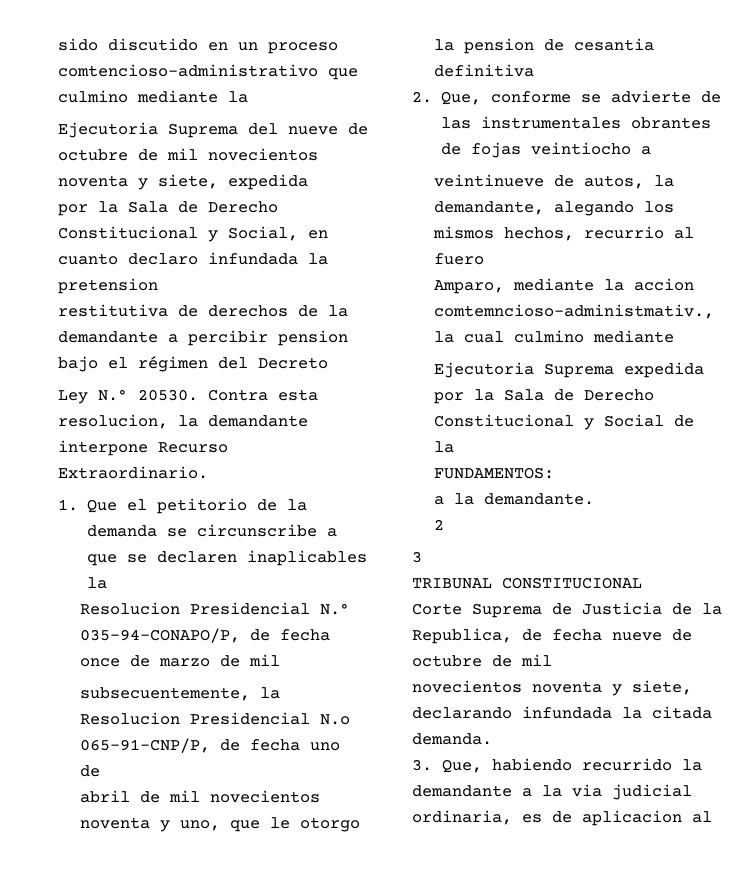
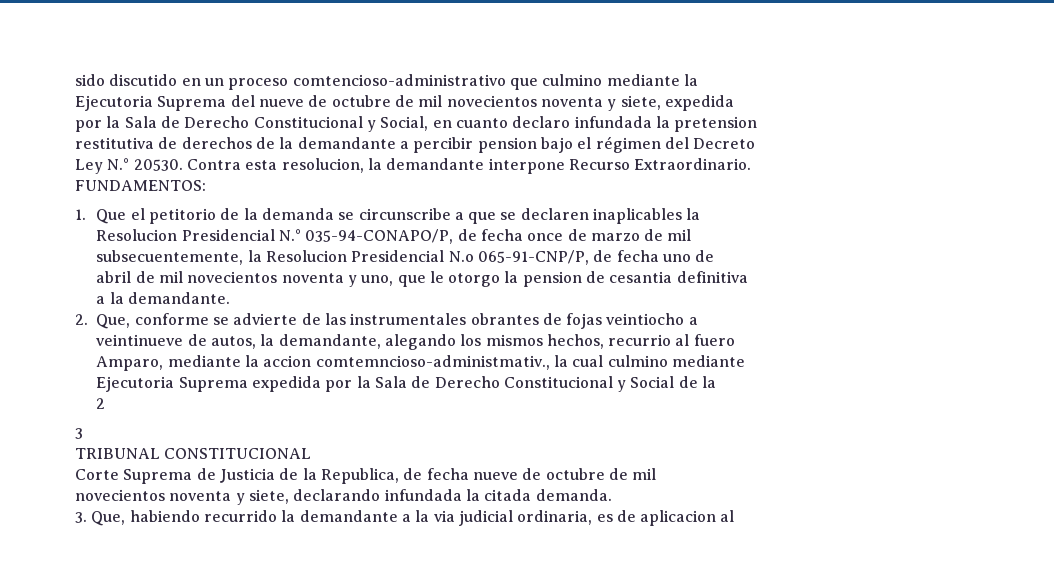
+ FUNDAMENTOS:
+ a la demandante.
- FUNDAMENTOS:
- a la demandante.

